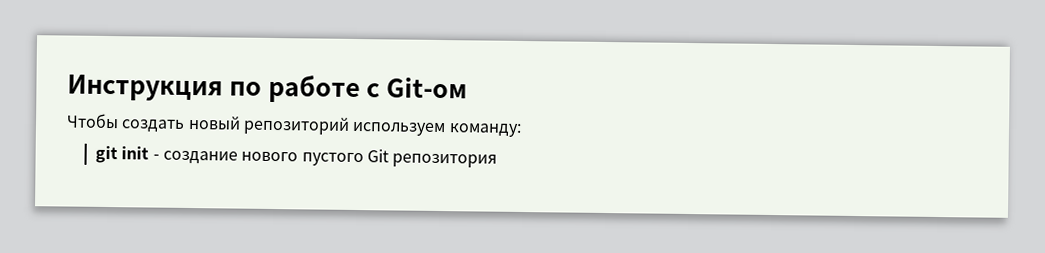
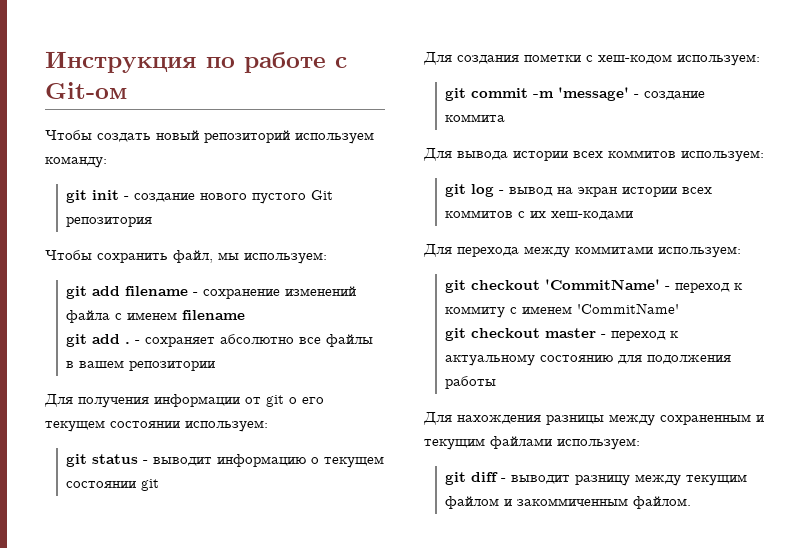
+ Чтобы сохранить файл, мы используем:
+ git add filename - сохранение изменений файла с именем filename
+ git add . - сохраняет абсолютно все файлы в вашем репозитории
+ Для получения информации от git о его текущем состоянии используем:
+ git status - выводит информацию о текущем состоянии git
+ Для создания пометки с хеш-кодом используем:
+ git commit -m 'message' - создание коммита
+ Для вывода истории всех коммитов используем:
+ git log - вывод на экран истории всех коммитов с их хеш-кодами
+ Для перехода между коммитами используем:
+ git checkout 'CommitName' - переход к коммиту с именем 'CommitName'
+ git checkout master - переход к актуальному состоянию для подолжения работы
+ Для нахождения разницы между сохраненным и текущим файлами используем:
+ git diff - выводит разницу между текущим файлом и закоммиченным файлом.

